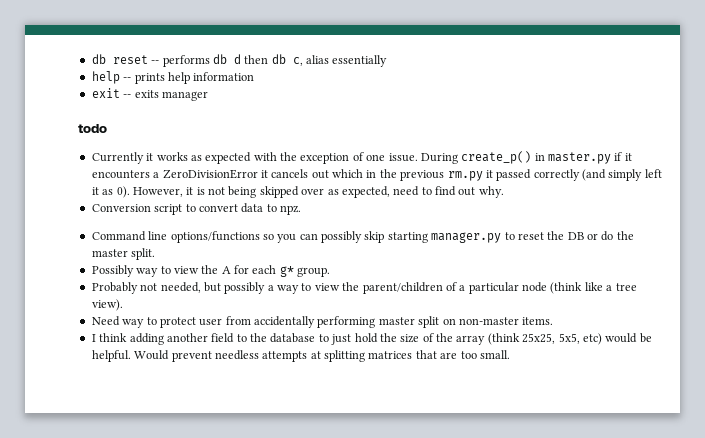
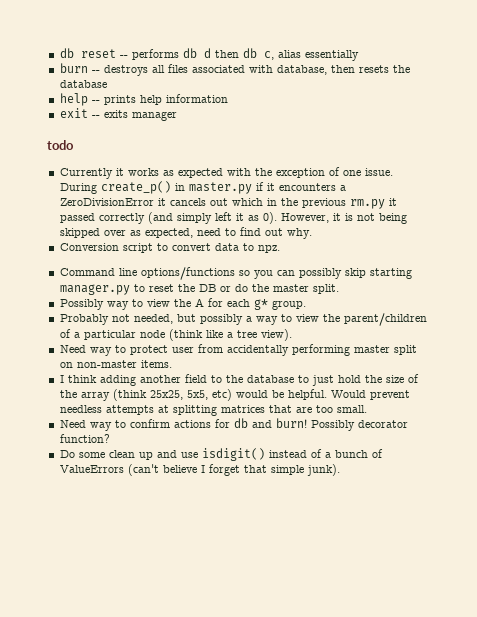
+ burn -- destroys all files associated with database, then resets the database
+ Need way to confirm actions for db and burn! Possibly decorator function?
+ Do some clean up and use isdigit() instead of a bunch of ValueErrors (can't believe I forget that simple junk).

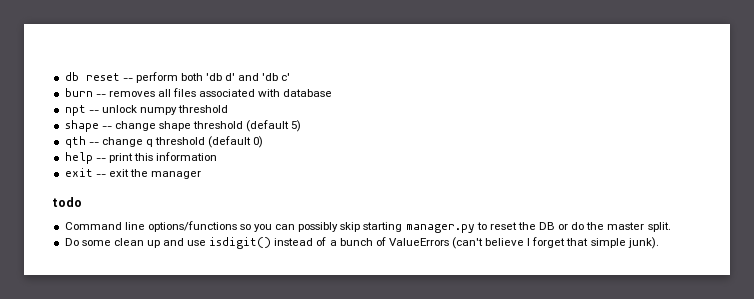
- db reset -- performs db d then db c, alias essentially
+ db reset -- perform both 'db d' and 'db c'
- burn -- destroys all files associated with database, then resets the database
+ burn -- removes all files associated with database
+ npt -- unlock numpy threshold
+ shape -- change shape threshold (default 5)
+ qth -- change q threshold (default 0)
- help -- prints help information
+ help -- print this information
- exit -- exits manager
+ exit -- exit the manager
- Currently it works as expected with the exception of one issue. During create_p() in master.py if it encounters a ZeroDivisionError it cancels out which in the previous rm.py it passed correctly (and simply left it as 0). However, it is not being skipped over as expected, need to find out why.
- Conversion script to convert data to npz.
- Possibly way to view the A for each g* group.
- Probably not needed, but possibly a way to view the parent/children of a particular node (think like a tree view).
- Need way to protect user from accidentally performing master split on non-master items.
- I think adding another field to the database to just hold the size of the array (think 25x25, 5x5, etc) would be helpful. Would prevent needless attempts at splitting matrices that are too small.
- Need way to confirm actions for db and burn! Possibly decorator function?

